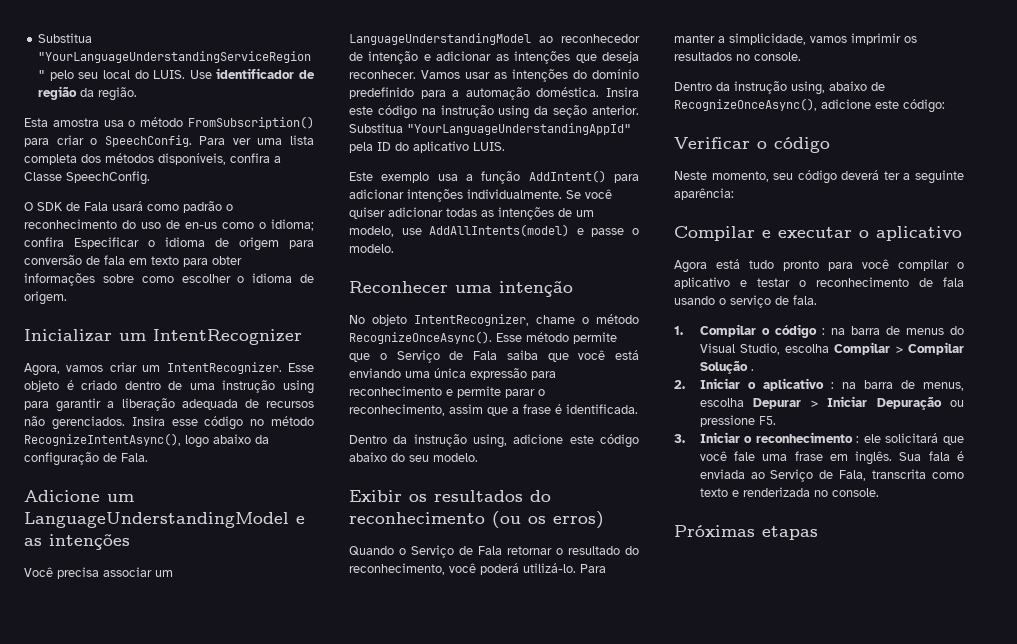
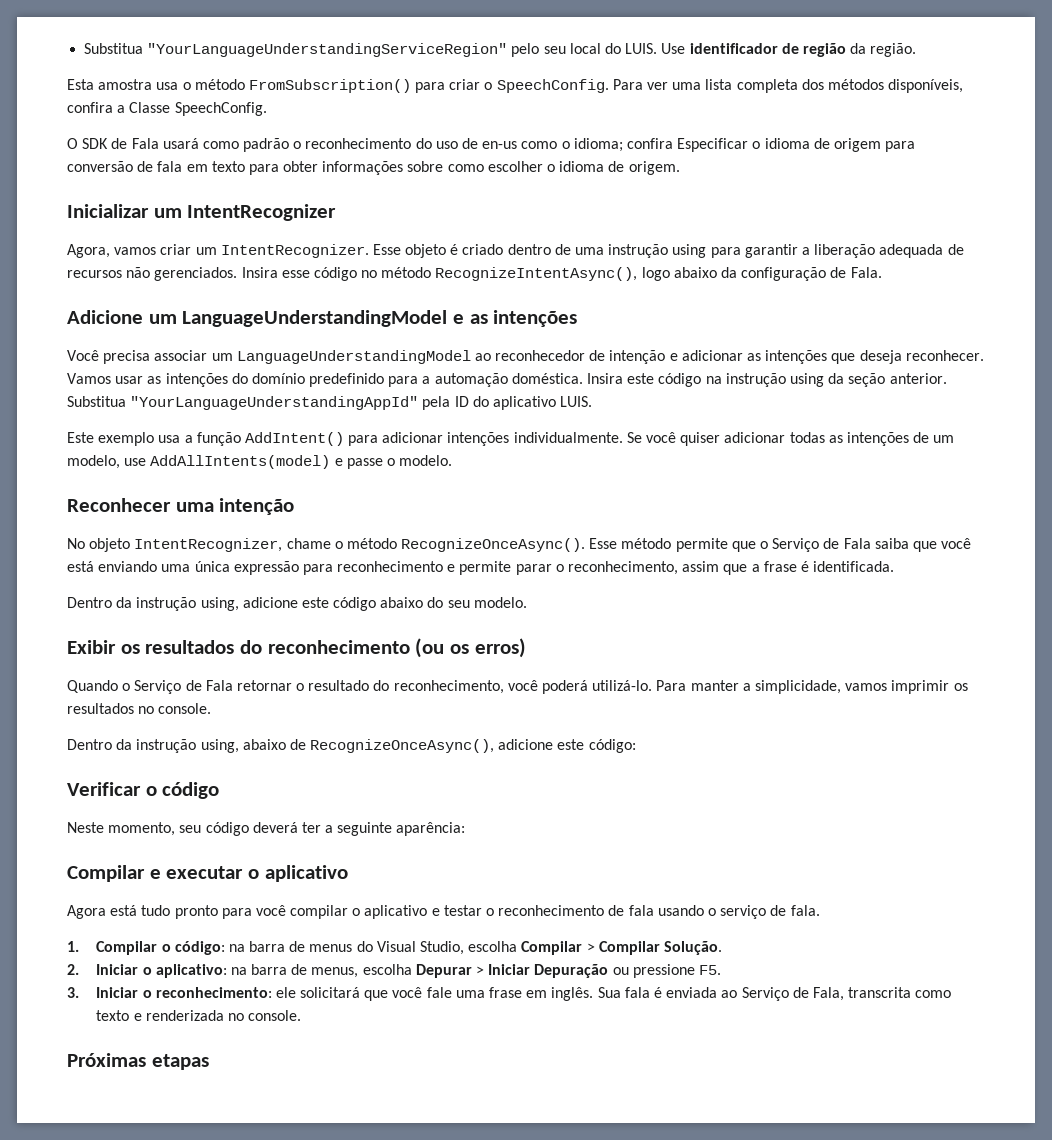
- 1. Compilar o código : na barra de menus do Visual Studio, escolha Compilar > Compilar Solução .
+ 1. Compilar o código: na barra de menus do Visual Studio, escolha Compilar > Compilar Solução.
- 2. Iniciar o aplicativo : na barra de menus, escolha Depurar > Iniciar Depuração ou pressione F5.
+ 2. Iniciar o aplicativo: na barra de menus, escolha Depurar > Iniciar Depuração ou pressione F5.
- 3. Iniciar o reconhecimento : ele solicitará que você fale uma frase em inglês.
+ 3. Iniciar o reconhecimento: ele solicitará que você fale uma frase em inglês.

